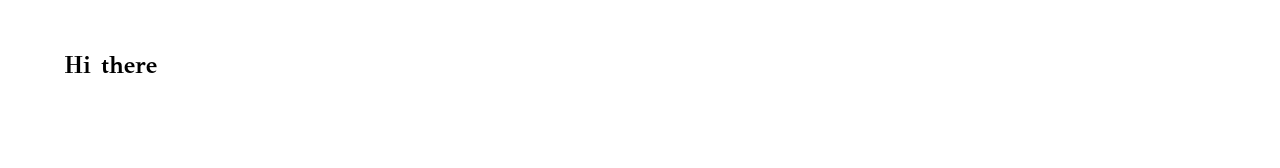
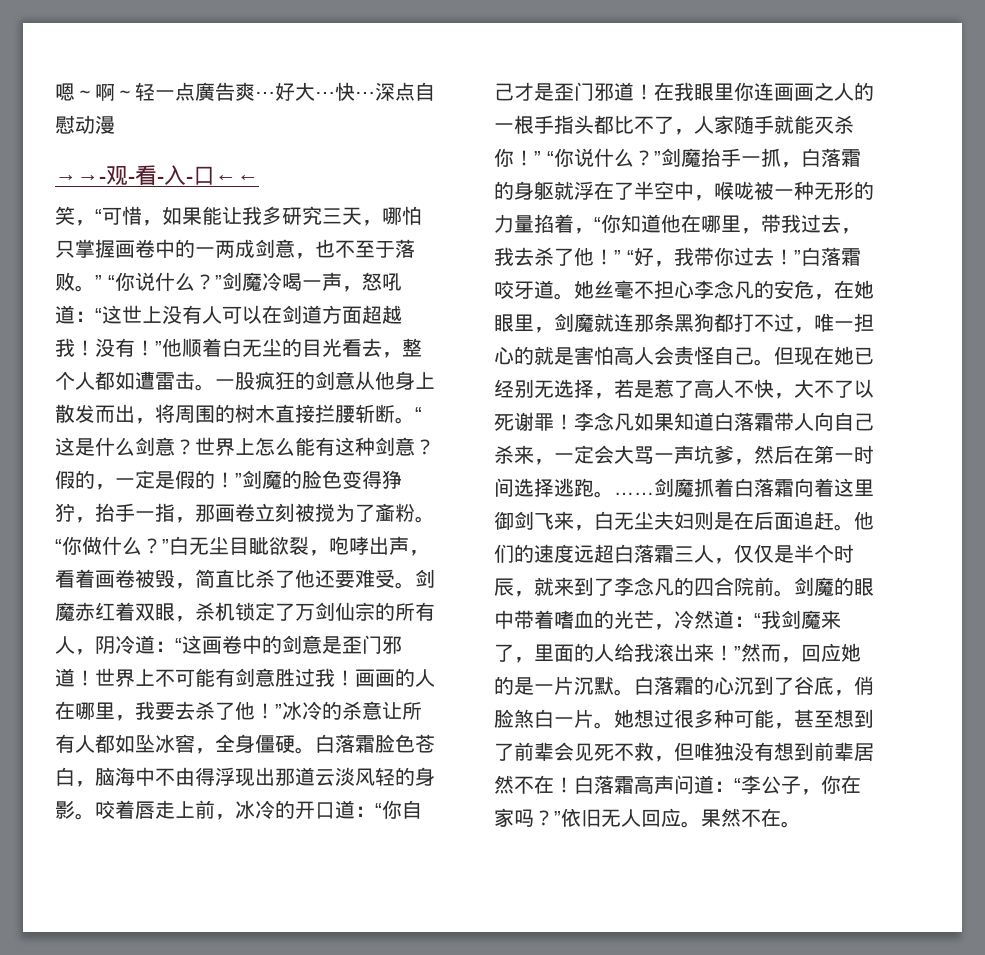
- Hi there
+ 嗯～啊～轻一点廣告爽⋯好大⋯快⋯深点自慰动漫
+ →→-观-看-入-口←←
+ 笑，“可惜，如果能让我多研究三天，哪怕只掌握画卷中的一两成剑意，也不至于落败。” “你说什么？”剑魔冷喝一声，怒吼道：“这世上没有人可以在剑道方面超越我！没有！”他顺着白无尘的目光看去，整个人都如遭雷击。一股疯狂的剑意从他身上散发而出，将周围的树木直接拦腰斩断。“这是什么剑意？世界上怎么能有这种剑意？假的，一定是假的！”剑魔的脸色变得狰狞，抬手一指，那画卷立刻被搅为了齑粉。“你做什么？”白无尘目眦欲裂，咆哮出声，看着画卷被毁，简直比杀了他还要难受。剑魔赤红着双眼，杀机锁定了万剑仙宗的所有人，阴冷道：“这画卷中的剑意是歪门邪道！世界上不可能有剑意胜过我！画画的人在哪里，我要去杀了他！”冰冷的杀意让所有人都如坠冰窖，全身僵硬。白落霜脸色苍白，脑海中不由得浮现出那道云淡风轻的身影。咬着唇走上前，冰冷的开口道：“你自己才是歪门邪道！在我眼里你连画画之人的一根手指头都比不了，人家随手就能灭杀你！” “你说什么？”剑魔抬手一抓，白落霜的身躯就浮在了半空中，喉咙被一种无形的力量掐着，“你知道他在哪里，带我过去，我去杀了他！” “好，我带你过去！”白落霜咬牙道。她丝毫不担心李念凡的安危，在她眼里，剑魔就连那条黑狗都打不过，唯一担心的就是害怕高人会责怪自己。但现在她已经别无选择，若是惹了高人不快，大不了以死谢罪！李念凡如果知道白落霜带人向自己杀来，一定会大骂一声坑爹，然后在第一时间选择逃跑。……剑魔抓着白落霜向着这里御剑飞来，白无尘夫妇则是在后面追赶。他们的速度远超白落霜三人，仅仅是半个时辰，就来到了李念凡的四合院前。剑魔的眼中带着嗜血的光芒，冷然道：“我剑魔来了，里面的人给我滚出来！”然而，回应她的是一片沉默。白落霜的心沉到了谷底，俏脸煞白一片。她想过很多种可能，甚至想到了前辈会见死不救，但唯独没有想到前辈居然不在！白落霜高声问道：“李公子，你在家吗？”依旧无人回应。果然不在。

